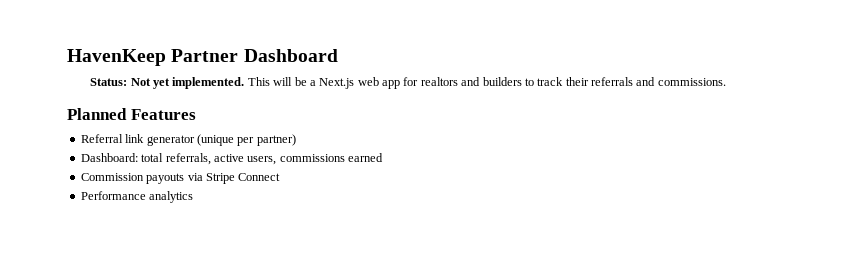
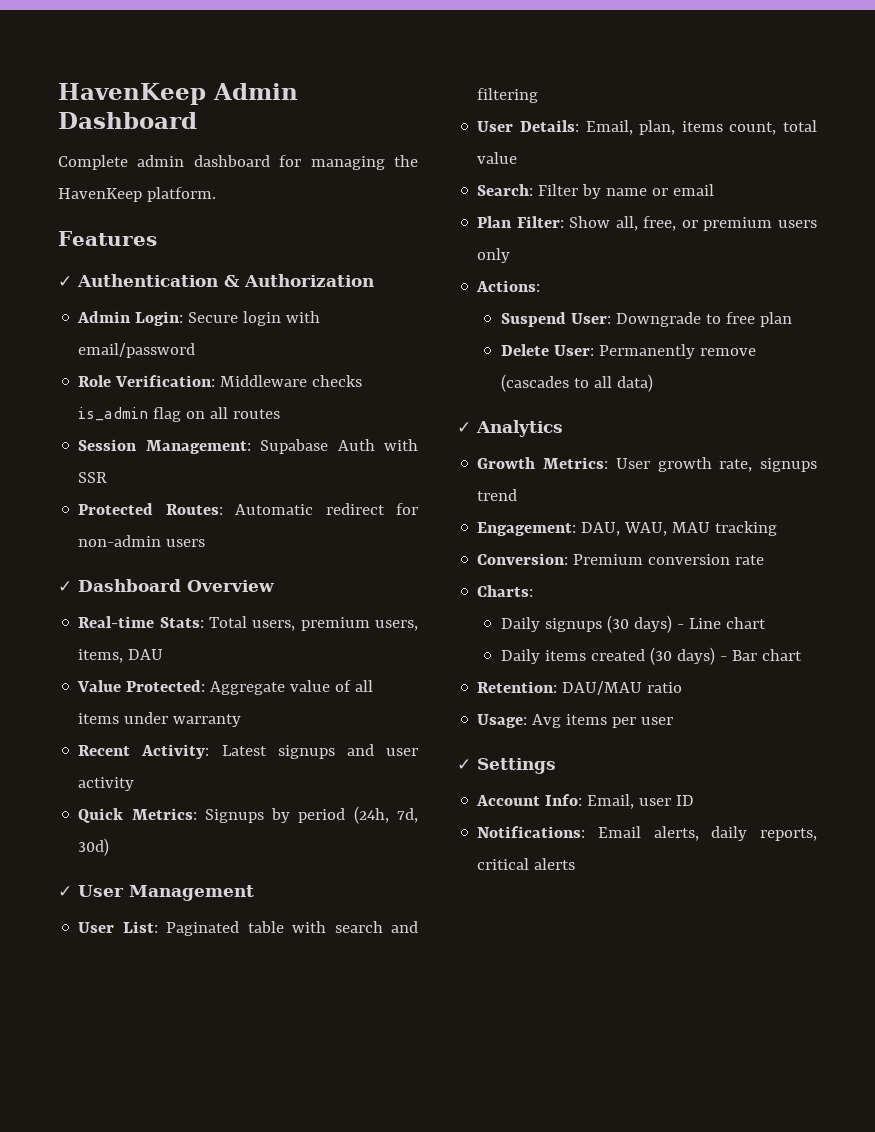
- HavenKeep Partner Dashboard
+ HavenKeep Admin Dashboard
- Status: Not yet implemented. This will be a Next.js web app for realtors and builders to track their referrals and commissions.
- Planned Features
- Referral link generator (unique per partner)
- Dashboard: total referrals, active users, commissions earned
- Commission payouts via Stripe Connect
- Performance analytics
+ Complete admin dashboard for managing the HavenKeep platform.
+ Features
+ ✓ Authentication & Authorization
+ Admin Login: Secure login with email/password
+ Role Verification: Middleware checks is_admin flag on all routes
+ Session Management: Supabase Auth with SSR
+ Protected Routes: Automatic redirect for non-admin users
+ ✓ Dashboard Overview
+ Real-time Stats: Total users, premium users, items, DAU
+ Value Protected: Aggregate value of all items under warranty
+ Recent Activity: Latest signups and user activity
+ Quick Metrics: Signups by period (24h, 7d, 30d)
+ ✓ User Management
+ User List: Paginated table with search and filtering
+ User Details: Email, plan, items count, total value
+ Search: Filter by name or email
+ Plan Filter: Show all, free, or premium users only
+ Actions:
+ Suspend User: Downgrade to free plan
+ Delete User: Permanently remove (cascades to all data)
+ ✓ Analytics
+ Growth Metrics: User growth rate, signups trend
+ Engagement: DAU, WAU, MAU tracking
+ Conversion: Premium conversion rate
+ Charts:
+ Daily signups (30 days) - Line chart
+ Daily items created (30 days) - Bar chart
+ Retention: DAU/MAU ratio
+ Usage: Avg items per user
+ ✓ Settings
+ Account Info: Email, user ID
+ Notifications: Email alerts, daily reports, critical alerts

